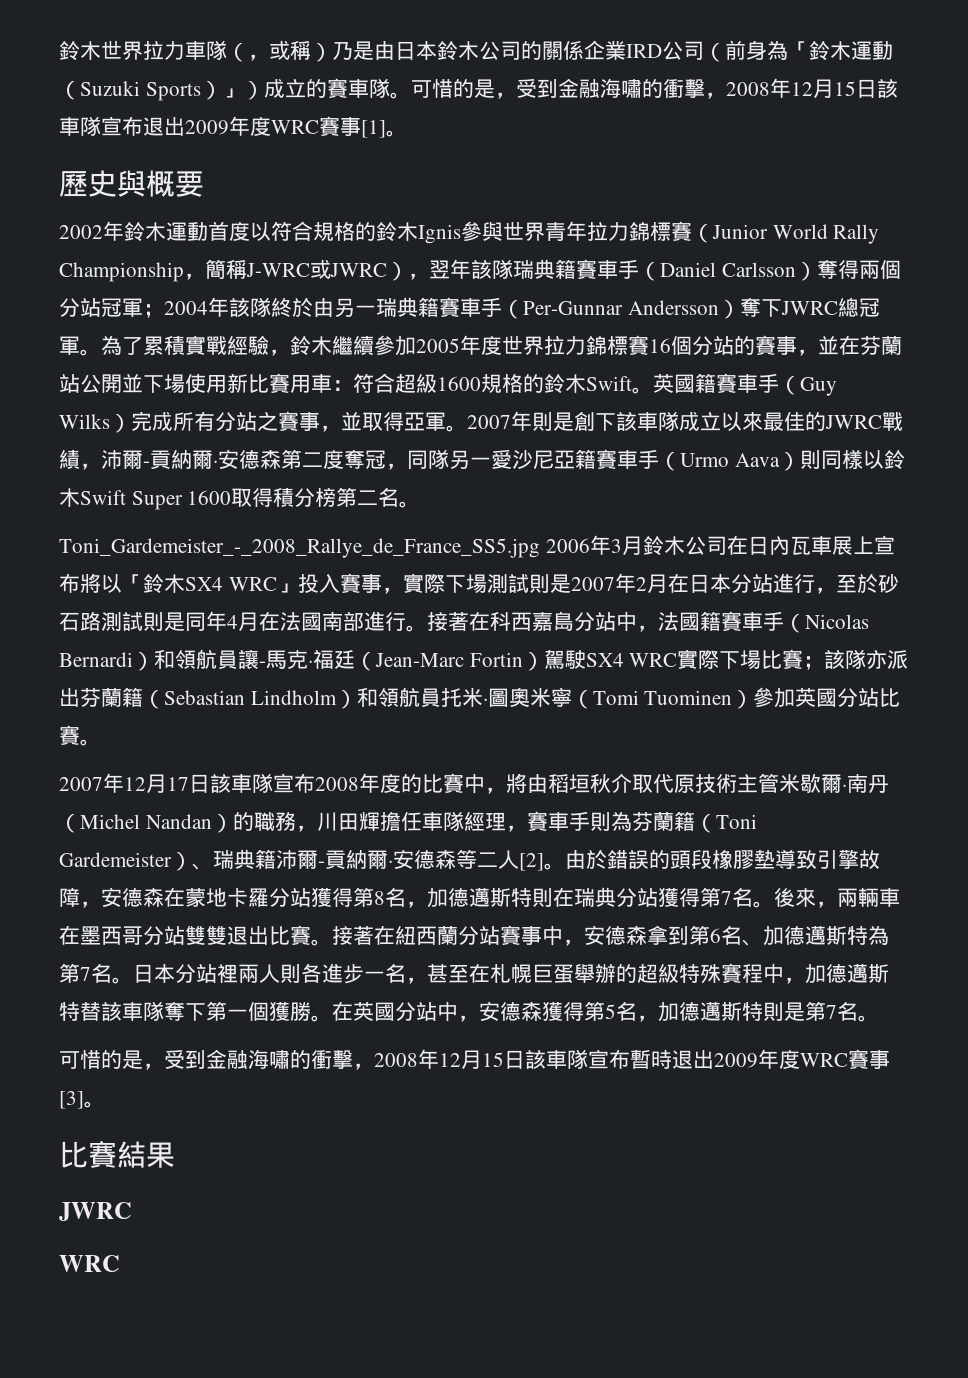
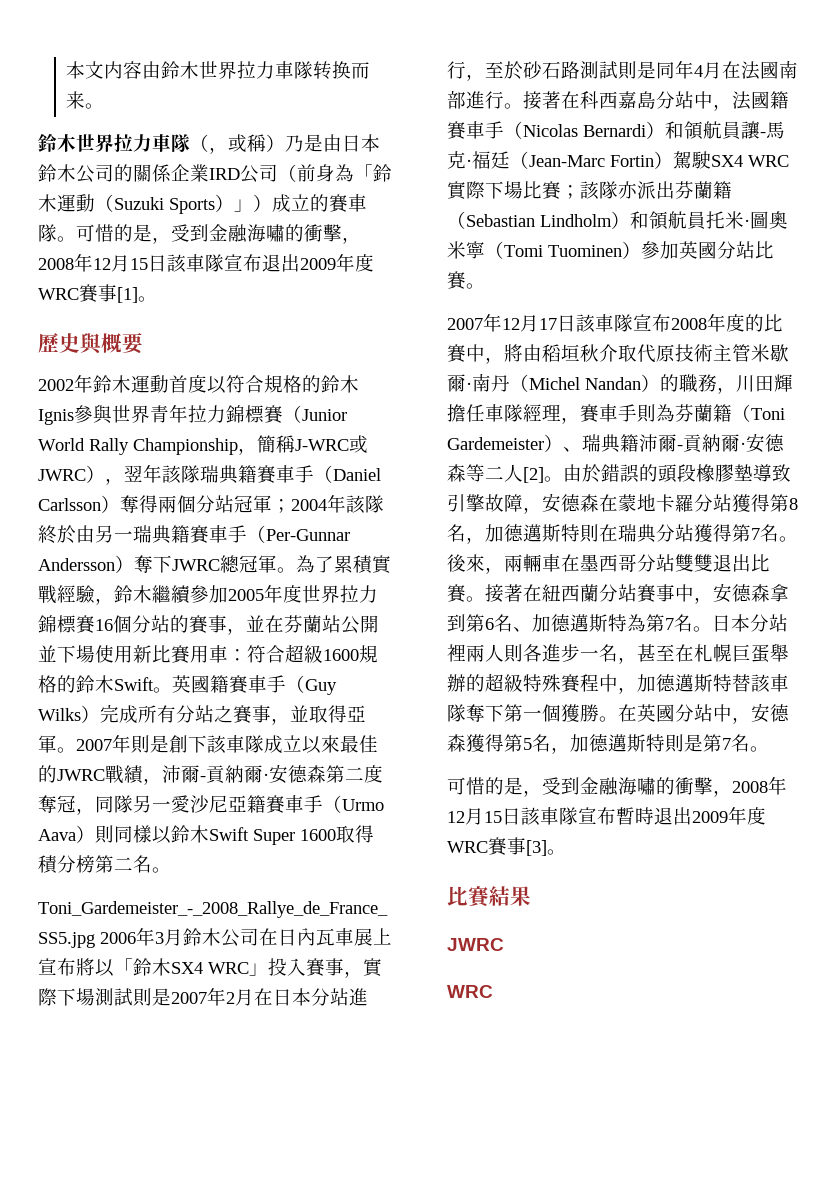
+ 本文内容由鈴木世界拉力車隊转换而来。

